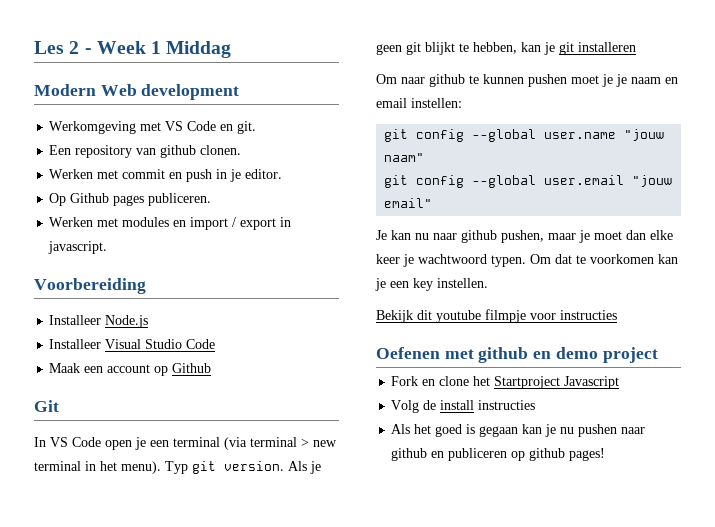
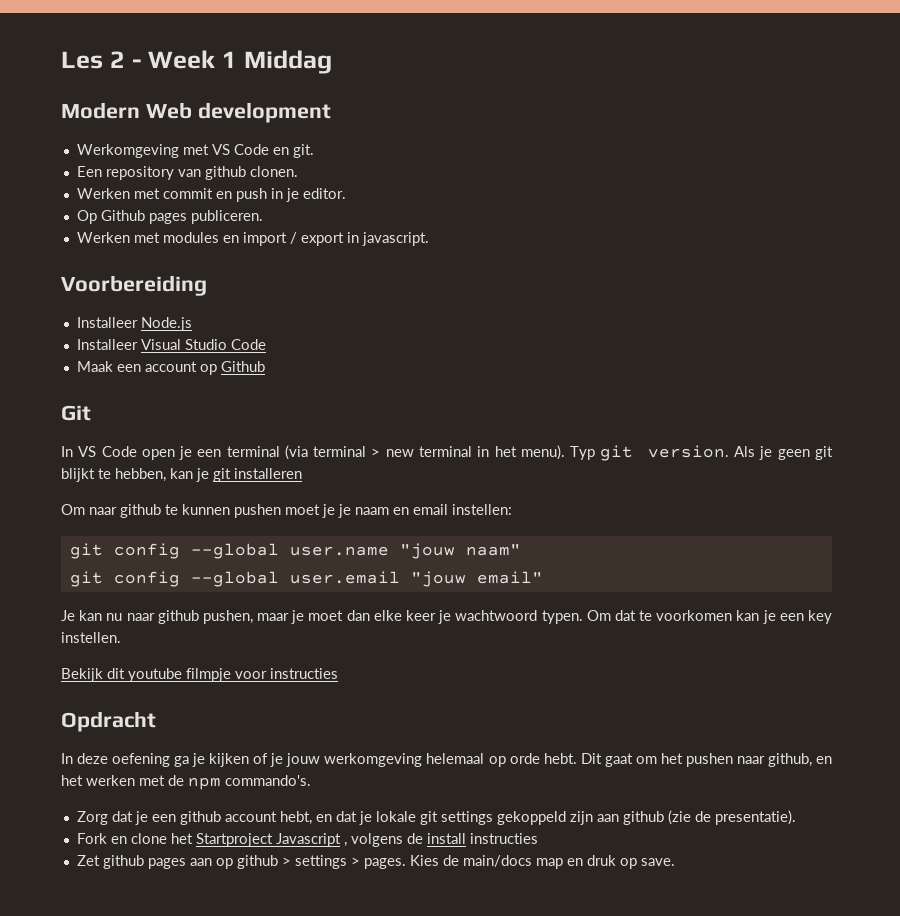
- Oefenen met github en demo project
+ Opdracht
+ In deze oefening ga je kijken of je jouw werkomgeving helemaal op orde hebt. Dit gaat om het pushen naar github, en het werken met de npm commando's.
+ Zorg dat je een github account hebt, en dat je lokale git settings gekoppeld zijn aan github (zie de presentatie).
- Fork en clone het Startproject Javascript
- Volg de install instructies
+ Fork en clone het Startproject Javascript , volgens de install instructies
- Als het goed is gegaan kan je nu pushen naar github en publiceren op github pages!
+ Zet github pages aan op github > settings > pages. Kies de main/docs map en druk op save.

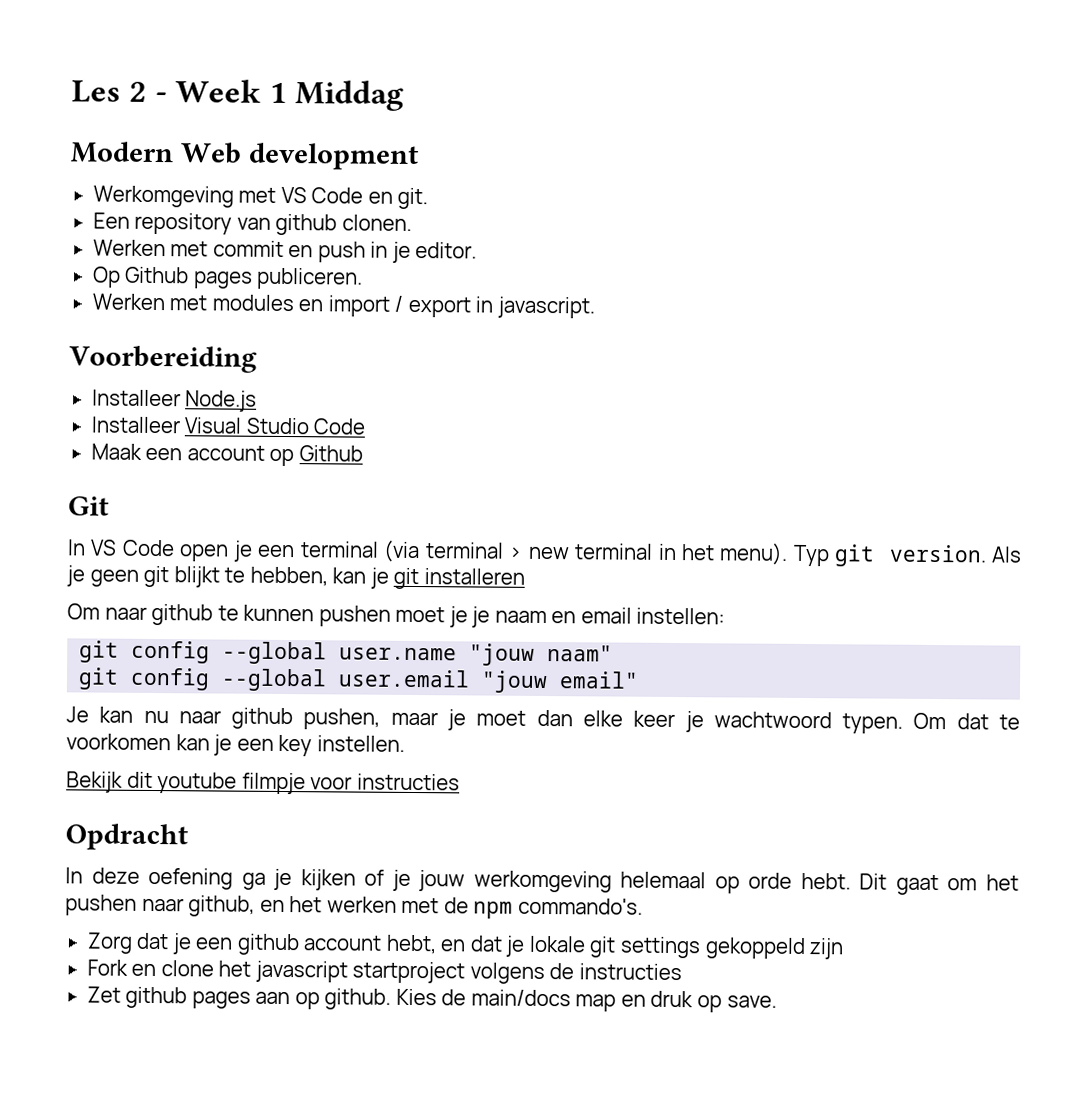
- Zorg dat je een github account hebt, en dat je lokale git settings gekoppeld zijn aan github (zie de presentatie).
+ Zorg dat je een github account hebt, en dat je lokale git settings gekoppeld zijn
- Fork en clone het Startproject Javascript , volgens de install instructies
+ Fork en clone het javascript startproject volgens de instructies
- Zet github pages aan op github > settings > pages.
+ Zet github pages aan op github.

